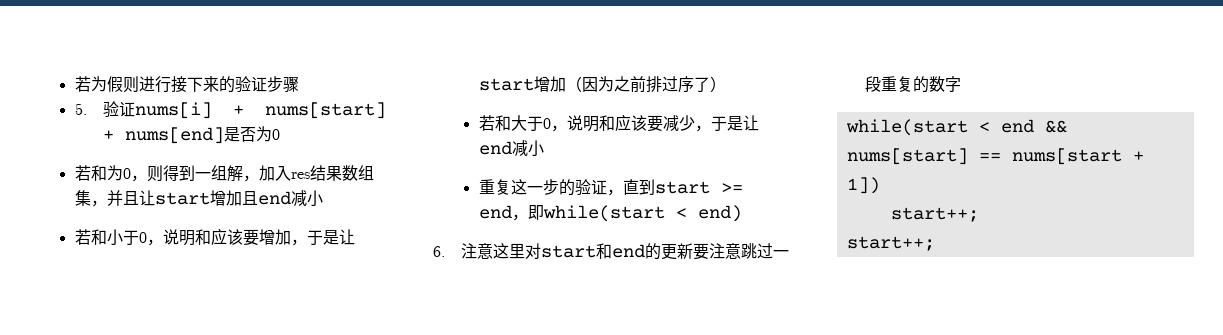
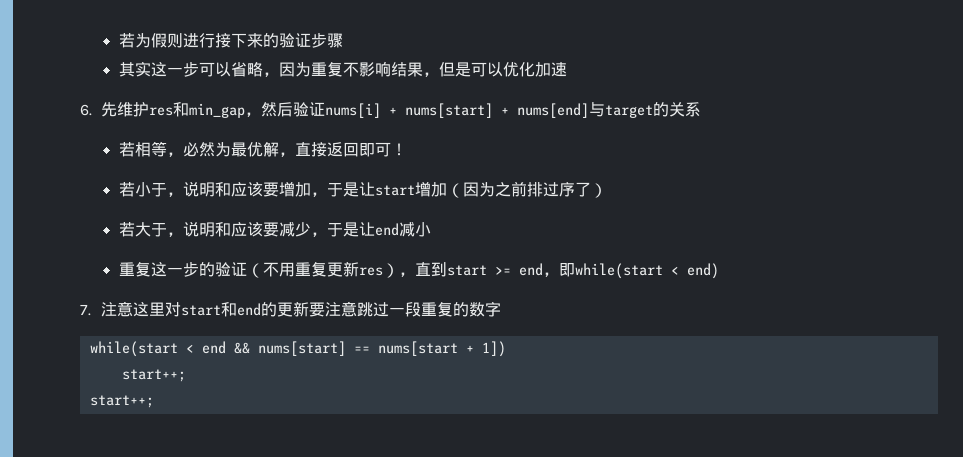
- 5.验证nums[i] + nums[start] + nums[end]是否为0
- 若和为0，则得到一组解，加入res结果数组集，并且让start增加且end减小
- 若和小于0，说明和应该要增加，于是让start增加（因为之前排过序了）
+ 其实这一步可以省略，因为重复不影响结果，但是可以优化加速
+ 6.先维护res和min_gap，然后验证nums[i] + nums[start] + nums[end]与target的关系
+ 若相等，必然为最优解，直接返回即可！
+ 若小于，说明和应该要增加，于是让start增加（因为之前排过序了）
- 若和大于0，说明和应该要减少，于是让end减小
+ 若大于，说明和应该要减少，于是让end减小
- 重复这一步的验证，直到start >= end，即while(start < end)
+ 重复这一步的验证（不用重复更新res），直到start >= end，即while(start < end)
- 6.注意这里对start和end的更新要注意跳过一段重复的数字
+ 7.注意这里对start和end的更新要注意跳过一段重复的数字

